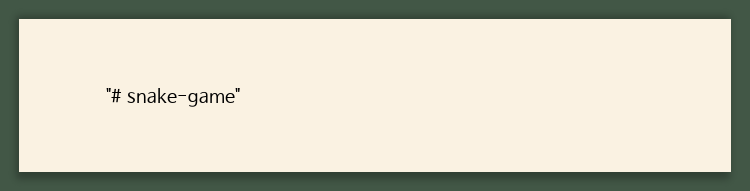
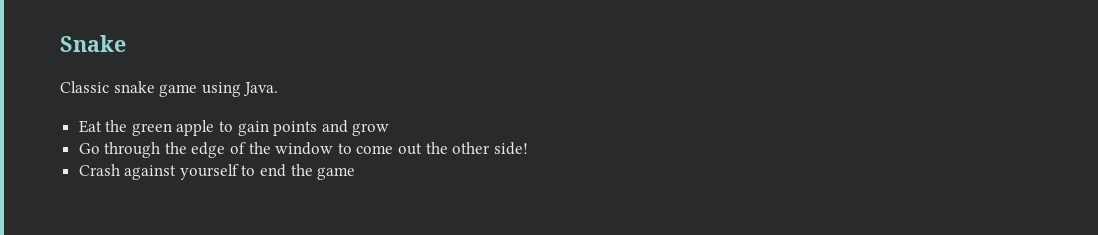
- "# snake-game"
+ Snake
+ Classic snake game using Java.
+ Eat the green apple to gain points and grow
+ Go through the edge of the window to come out the other side!
+ Crash against yourself to end the game

